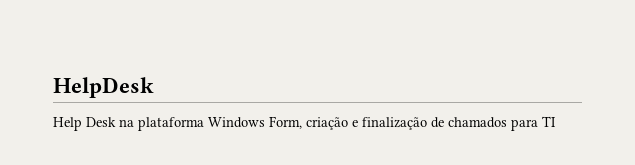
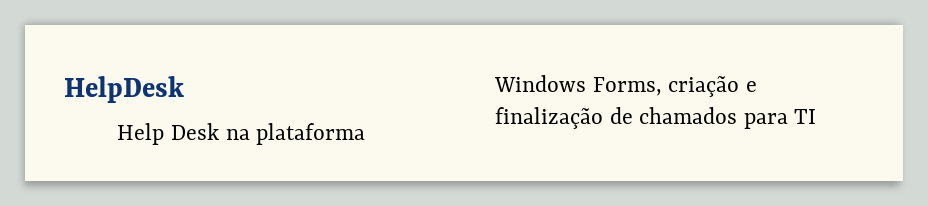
- Help Desk na plataforma Windows Form, criação e finalização de chamados para TI
+ Help Desk na plataforma Windows Forms, criação e finalização de chamados para TI

